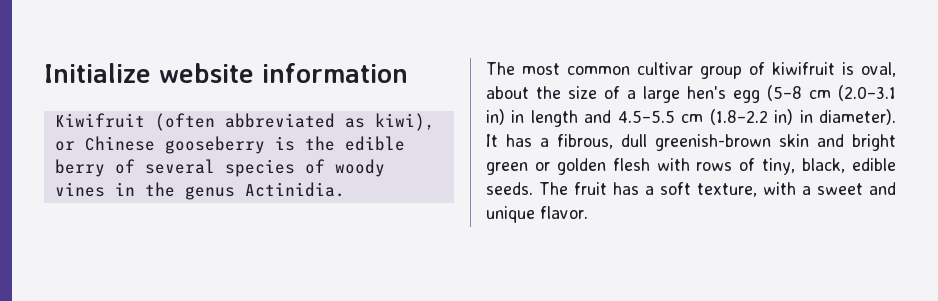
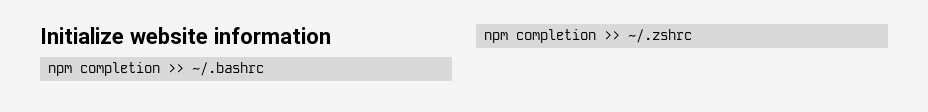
- Kiwifruit (often abbreviated as kiwi), or Chinese gooseberry is the edible berry of several species of woody vines in the genus Actinidia.
- The most common cultivar group of kiwifruit is oval, about the size of a large hen's egg (5–8 cm (2.0–3.1 in) in length and 4.5–5.5 cm (1.8–2.2 in) in diameter). It has a fibrous, dull greenish-brown skin and bright green or golden flesh with rows of tiny, black, edible seeds. The fruit has a soft texture, with a sweet and unique flavor.
+ npm completion >> ~/.bashrc
+ npm completion >> ~/.zshrc

